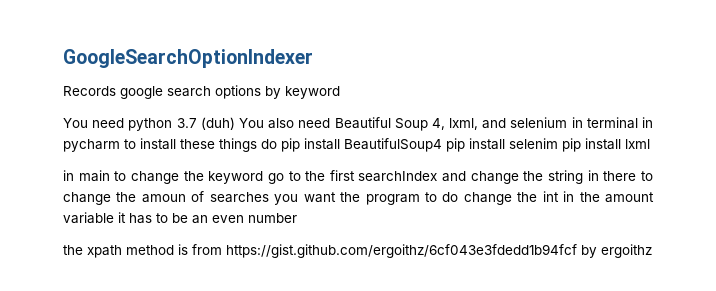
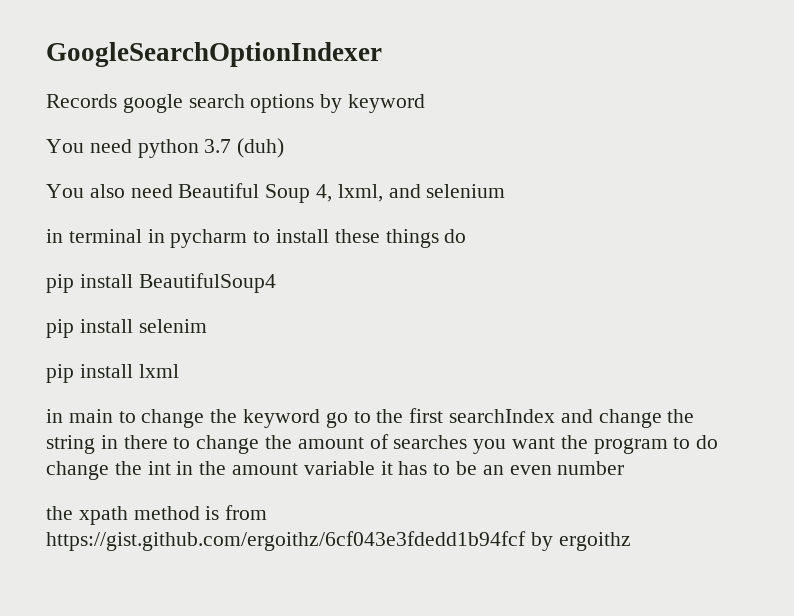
- You need python 3.7 (duh) You also need Beautiful Soup 4, lxml, and selenium in terminal in pycharm to install these things do pip install BeautifulSoup4 pip install selenim pip install lxml
+ You need python 3.7 (duh)
+ You also need Beautiful Soup 4, lxml, and selenium
+ in terminal in pycharm to install these things do
+ pip install BeautifulSoup4
+ pip install selenim
+ pip install lxml
- in main to change the keyword go to the first searchIndex and change the string in there to change the amoun of searches you want the program to do change the int in the amount variable it has to be an even number
+ in main to change the keyword go to the first searchIndex and change the string in there to change the amount of searches you want the program to do change the int in the amount variable it has to be an even number

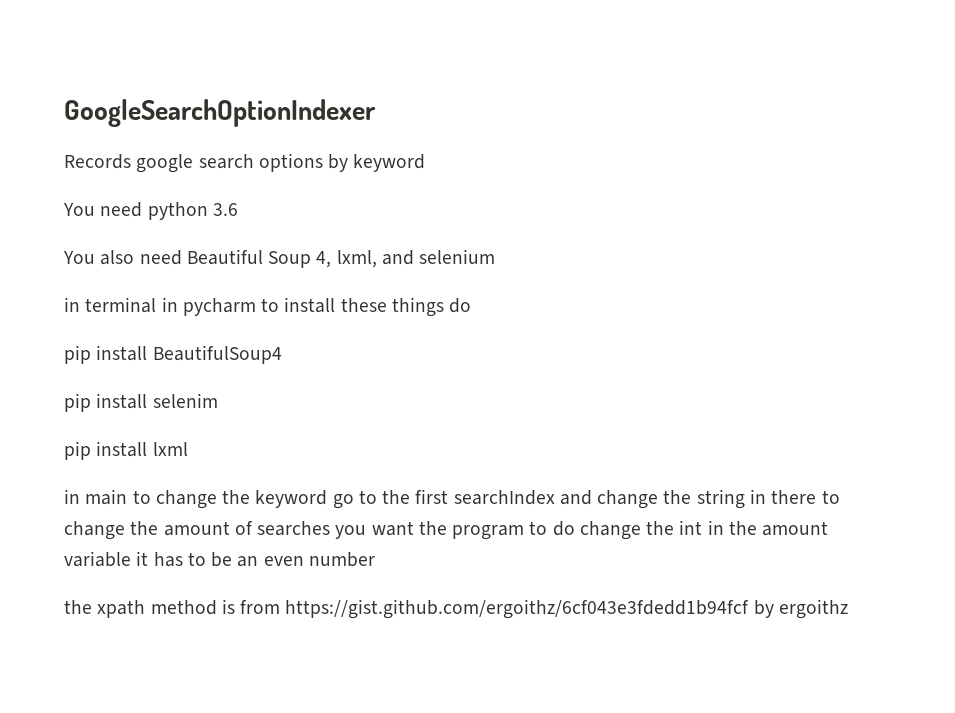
- You need python 3.7 (duh)
+ You need python 3.6

